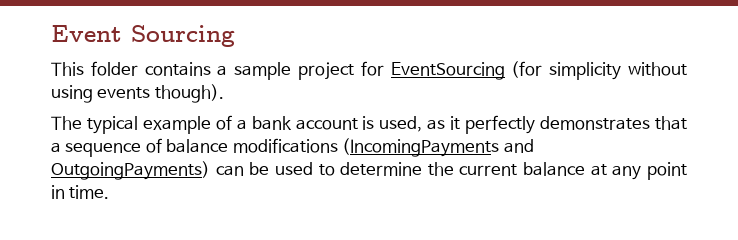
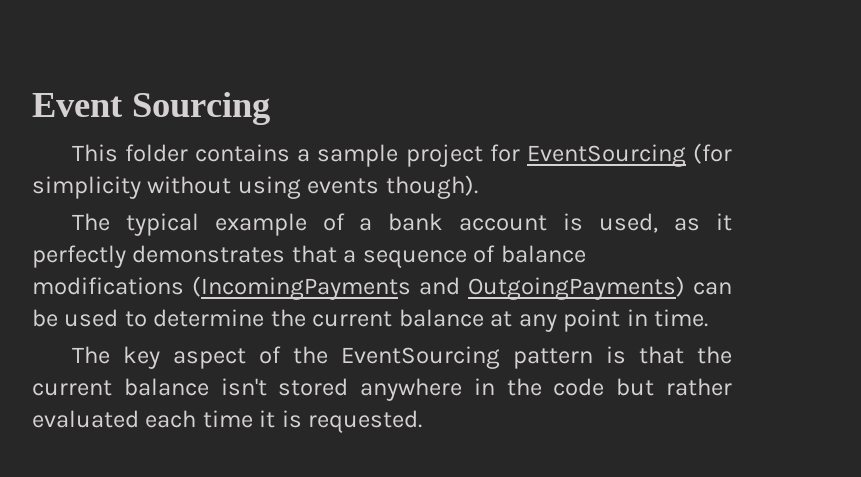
+ The key aspect of the EventSourcing pattern is that the current balance isn't stored anywhere in the code but rather evaluated each time it is requested.

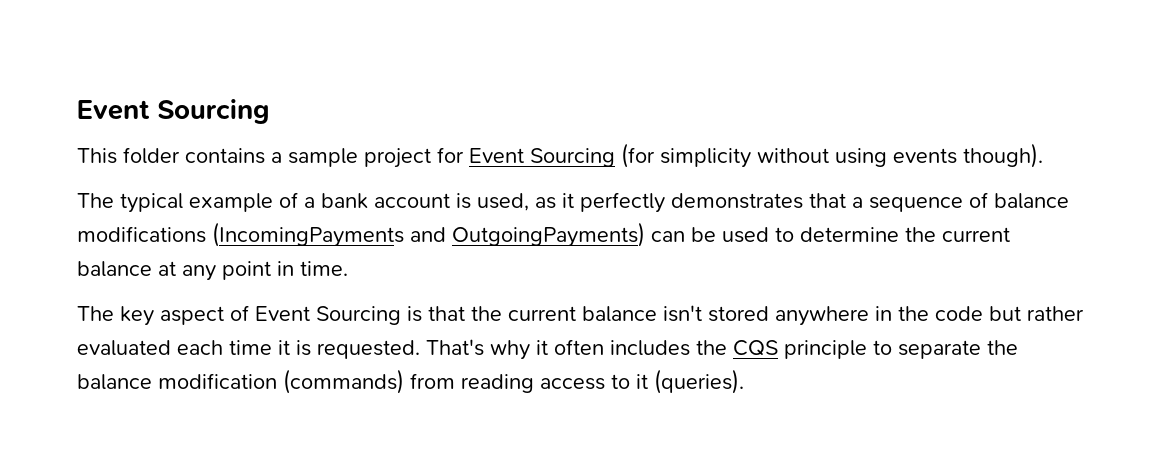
- This folder contains a sample project for EventSourcing (for simplicity without using events though).
+ This folder contains a sample project for Event Sourcing (for simplicity without using events though).
- The key aspect of the EventSourcing pattern is that the current balance isn't stored anywhere in the code but rather evaluated each time it is requested.
+ The key aspect of Event Sourcing is that the current balance isn't stored anywhere in the code but rather evaluated each time it is requested.
+ That's why it often includes the CQS principle to separate the balance modification (commands) from reading access to it (queries).

